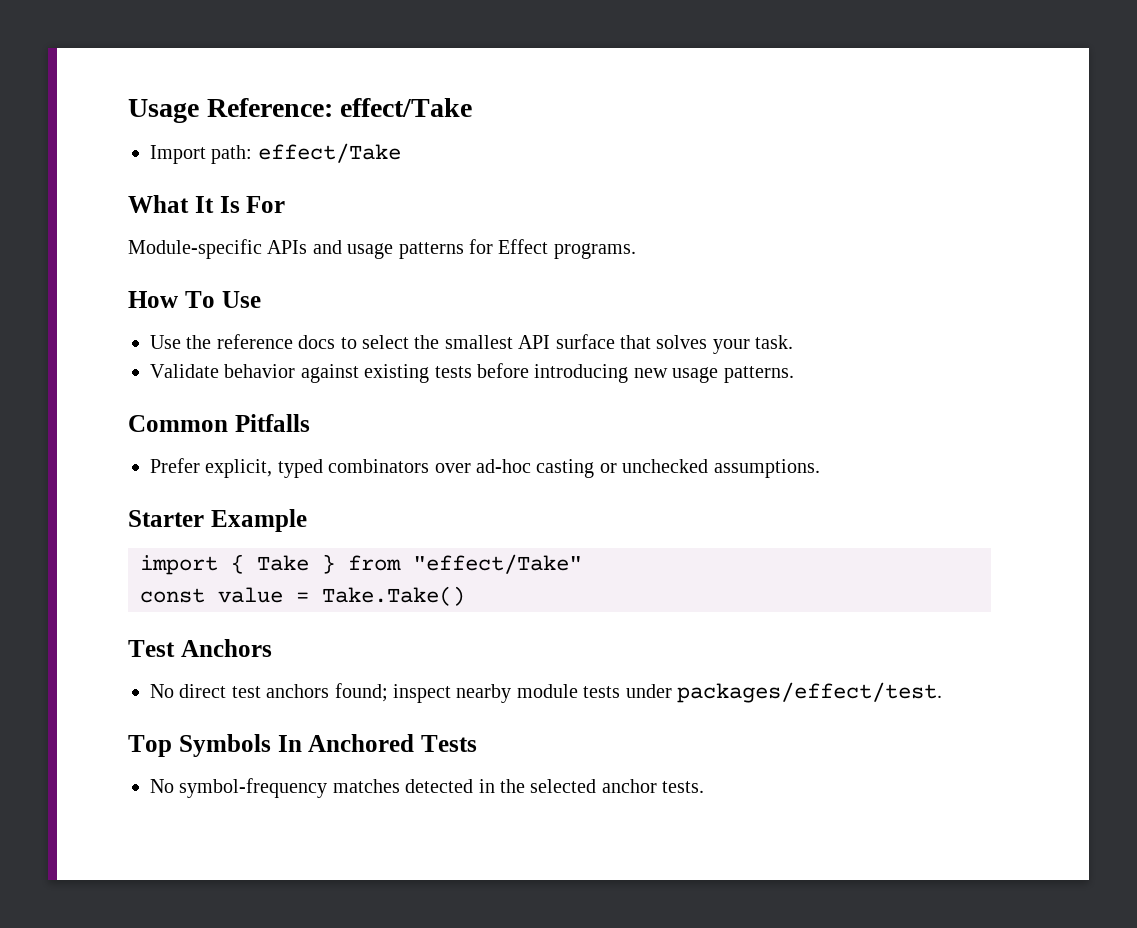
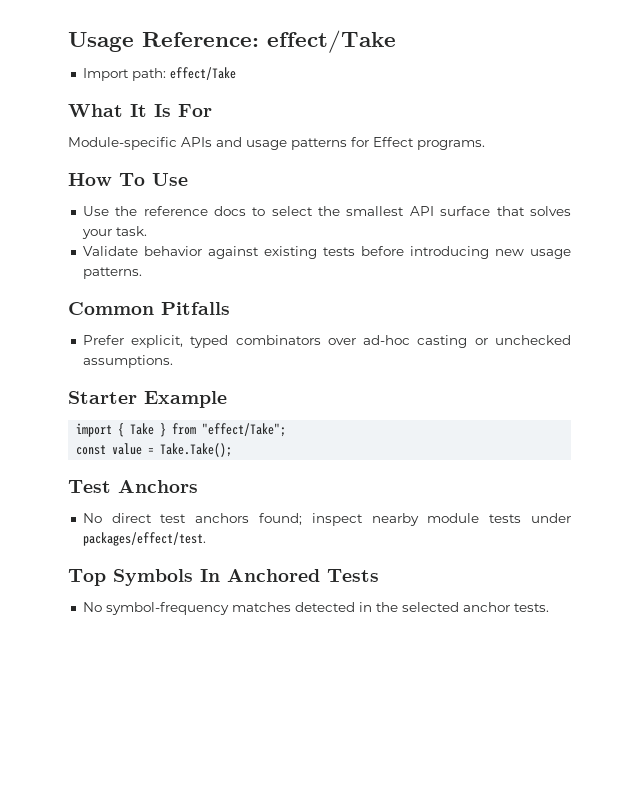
- import { Take } from "effect/Take"
+ import { Take } from "effect/Take";
- const value = Take.Take()
+ const value = Take.Take();

